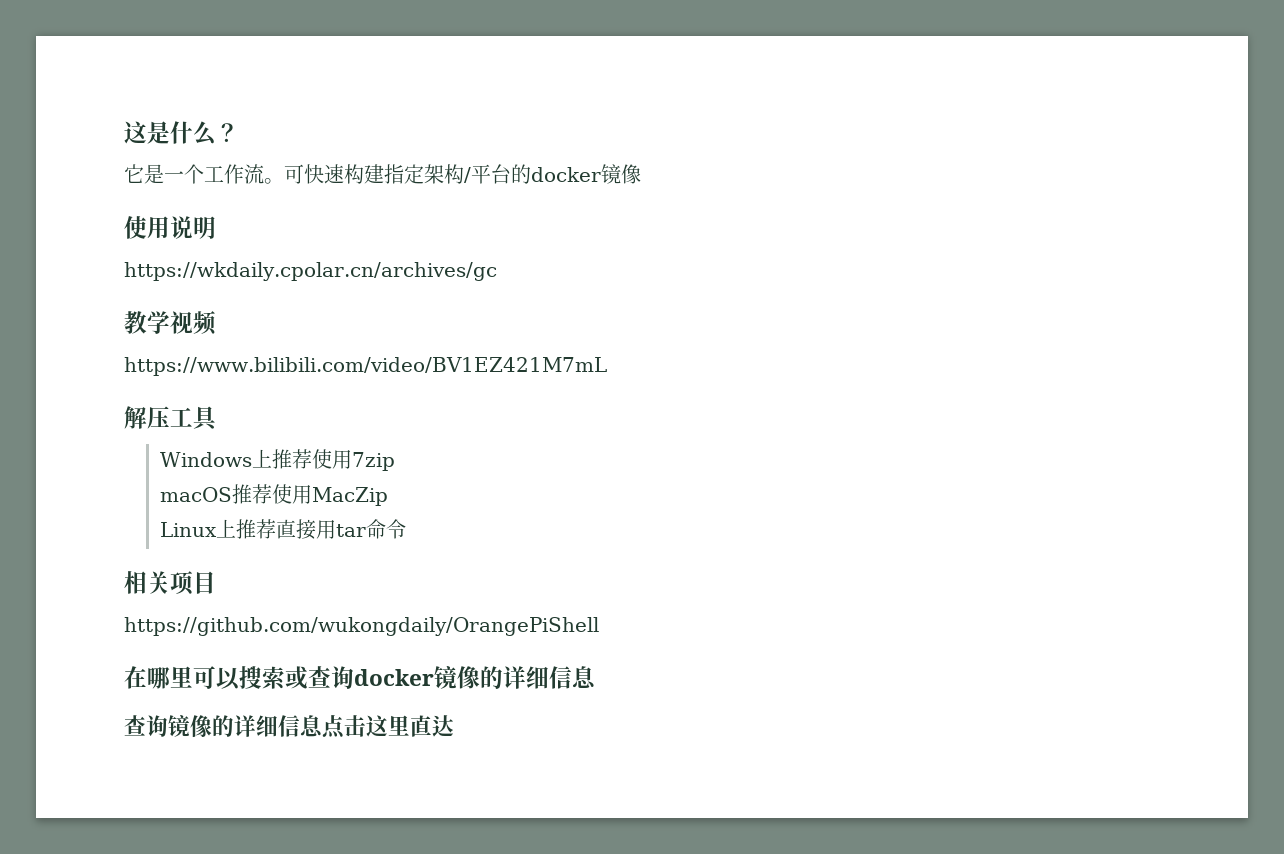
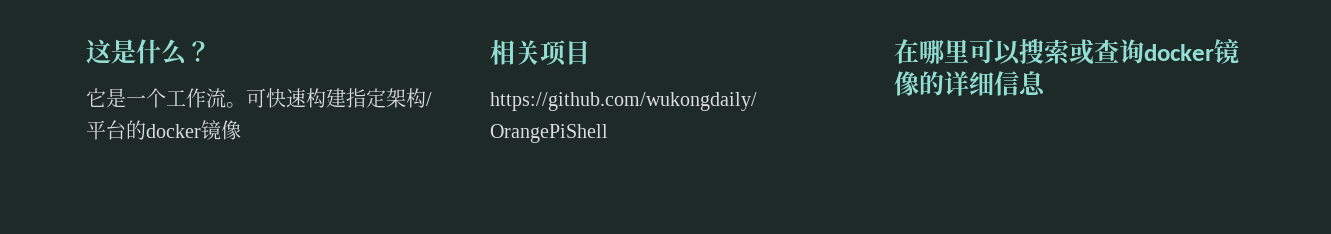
- 使用说明
- https://wkdaily.cpolar.cn/archives/gc
- 教学视频
- https://www.bilibili.com/video/BV1EZ421M7mL
- 解压工具
- Windows上推荐使用7zip
- macOS推荐使用MacZip
- Linux上推荐直接用tar命令
- 查询镜像的详细信息点击这里直达

